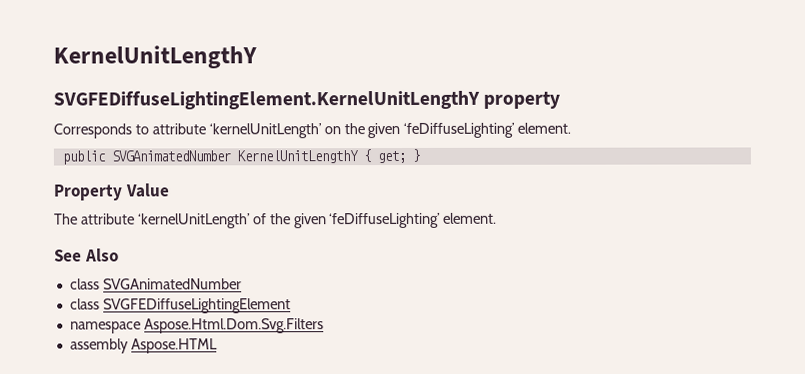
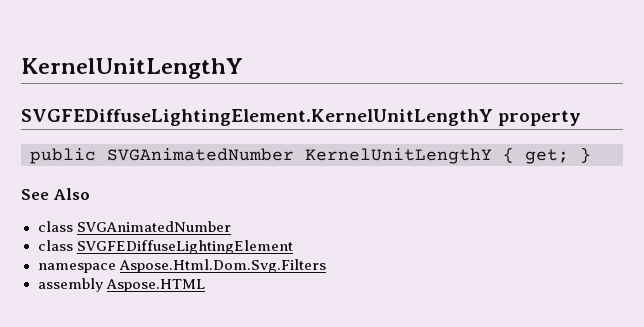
- Corresponds to attribute ‘kernelUnitLength’ on the given ‘feDiffuseLighting’ element.
- Property Value
- The attribute ‘kernelUnitLength’ of the given ‘feDiffuseLighting’ element.

